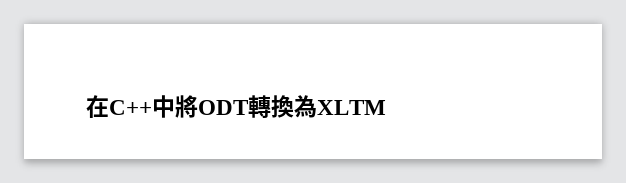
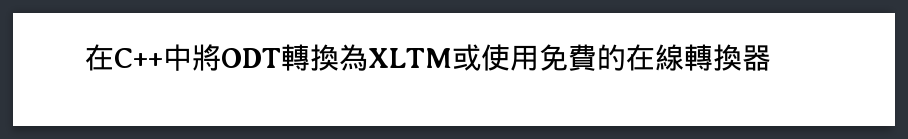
- 在C++中將ODT轉換為XLTM
+ 在C++中將ODT轉換為XLTM或使用免費的在線轉換器

